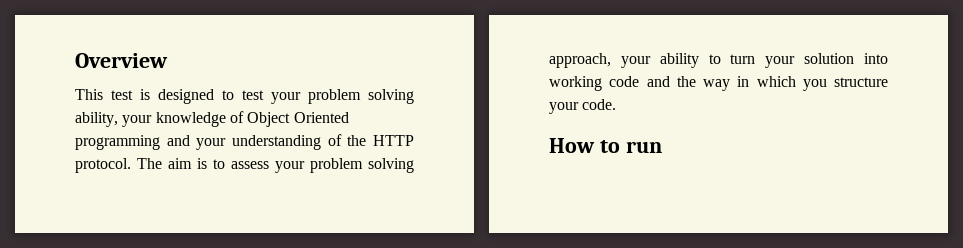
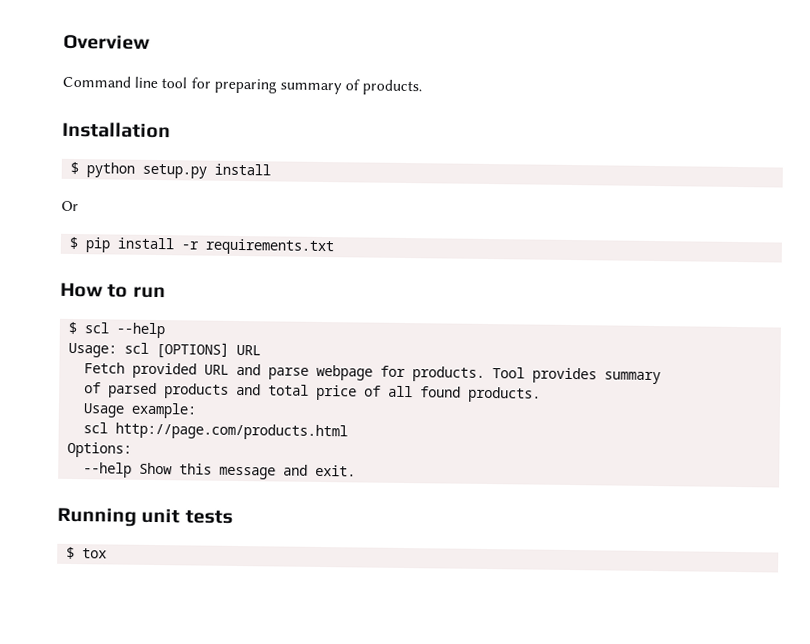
- This test is designed to test your problem solving ability, your knowledge of Object Oriented programming and your understanding of the HTTP protocol. The aim is to assess your problem solving approach, your ability to turn your solution into working code and the way in which you structure your code.
+ Command line tool for preparing summary of products.
+ Installation
+ $ python setup.py install
+ Or
+ $ pip install -r requirements.txt
  How to run
+ $ scl --help
+ Usage: scl [OPTIONS] URL
+ Fetch provided URL and parse webpage for products. Tool provides summary
+ of parsed products and total price of all found products.
+ Usage example:
+ scl http://page.com/products.html
+ Options:
+ --help Show this message and exit.
+ Running unit tests
+ $ tox

